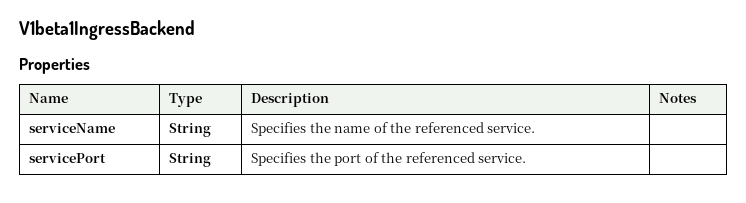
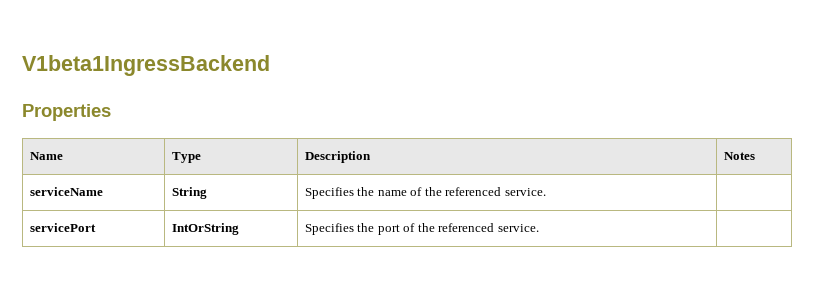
- servicePort | String | Specifies the port of the referenced service. |
+ servicePort | IntOrString | Specifies the port of the referenced service. |

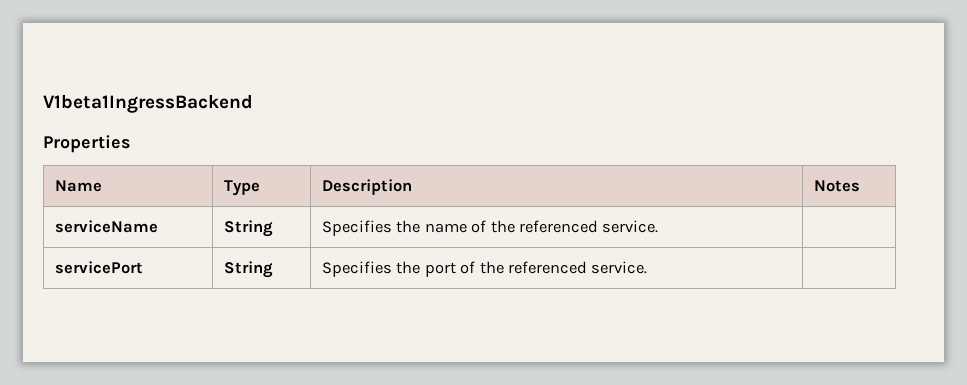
- servicePort | IntOrString | Specifies the port of the referenced service. |
+ servicePort | String | Specifies the port of the referenced service. |

